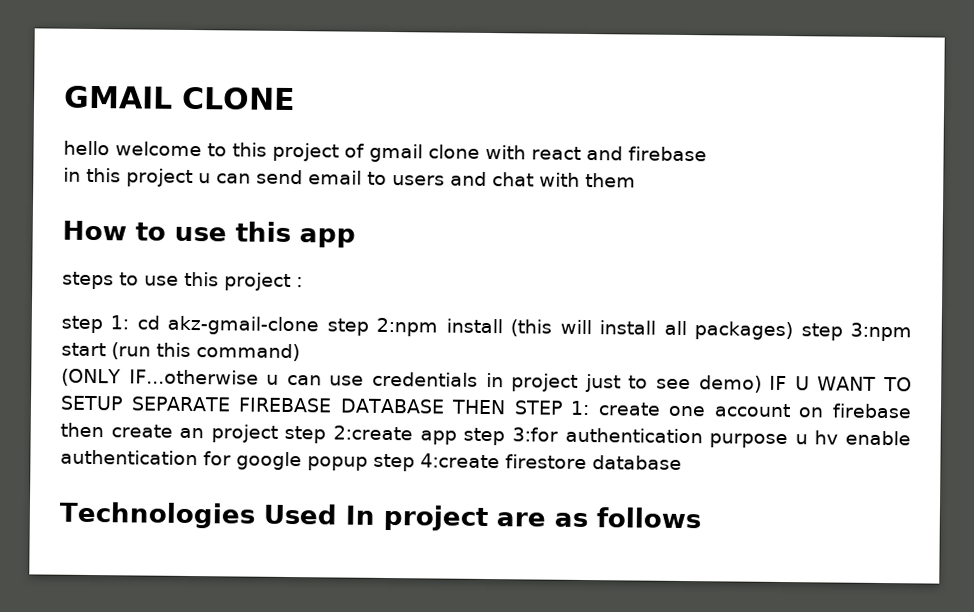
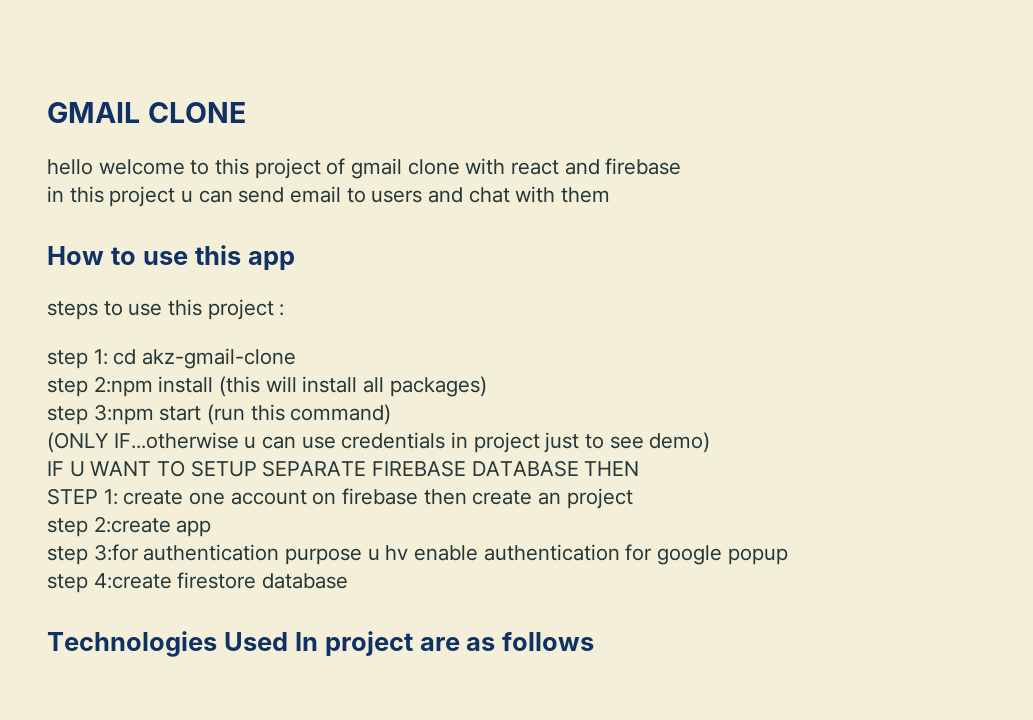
- step 1: cd akz-gmail-clone step 2:npm install (this will install all packages) step 3:npm start (run this command)
+ step 1: cd akz-gmail-clone
+ step 2:npm install (this will install all packages)
+ step 3:npm start (run this command)
- (ONLY IF...otherwise u can use credentials in project just to see demo) IF U WANT TO SETUP SEPARATE FIREBASE DATABASE THEN STEP 1: create one account on firebase then create an project step 2:create app step 3:for authentication purpose u hv enable authentication for google popup step 4:create firestore database
+ (ONLY IF...otherwise u can use credentials in project just to see demo)
+ IF U WANT TO SETUP SEPARATE FIREBASE DATABASE THEN
+ STEP 1: create one account on firebase then create an project
+ step 2:create app
+ step 3:for authentication purpose u hv enable authentication for google popup
+ step 4:create firestore database

